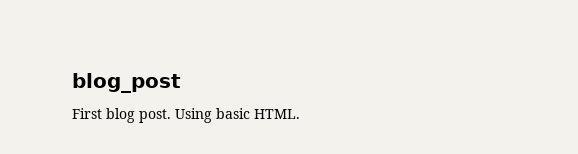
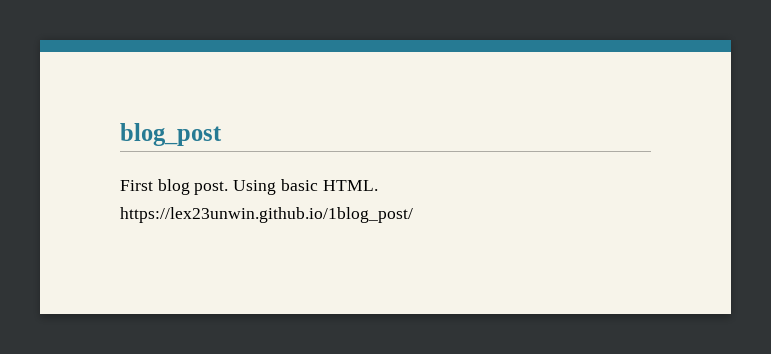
- Using basic HTML.
+ Using basic HTML. https://lex23unwin.github.io/1blog_post/

